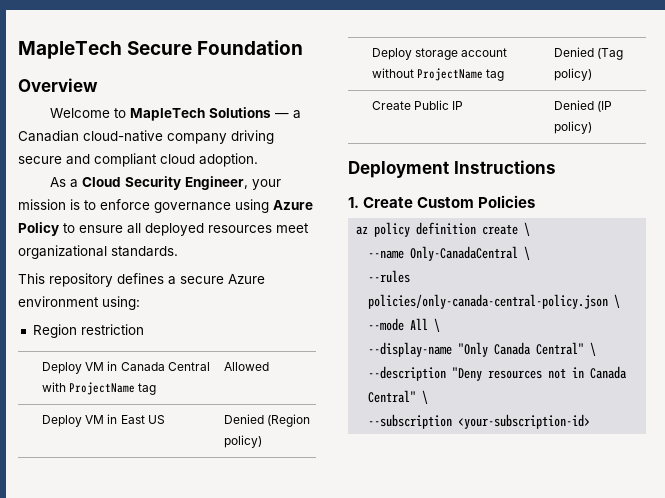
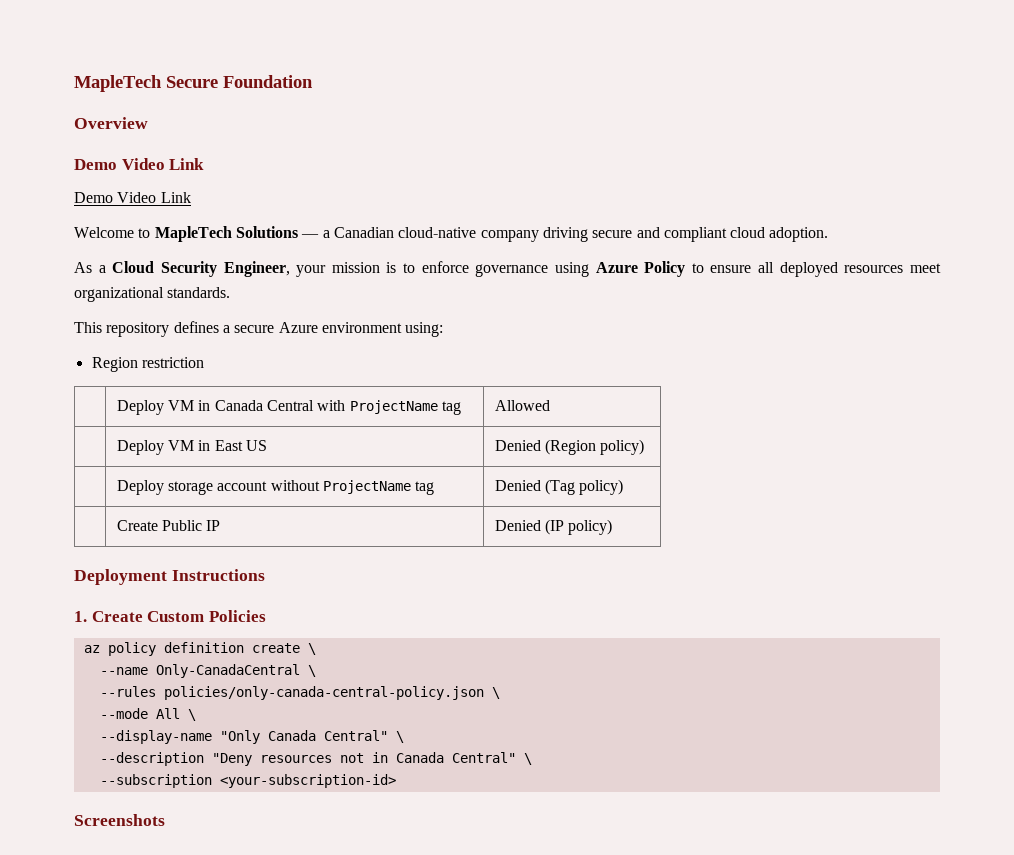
  Overview
+ Demo Video Link
+ Demo Video Link
+ Screenshots

